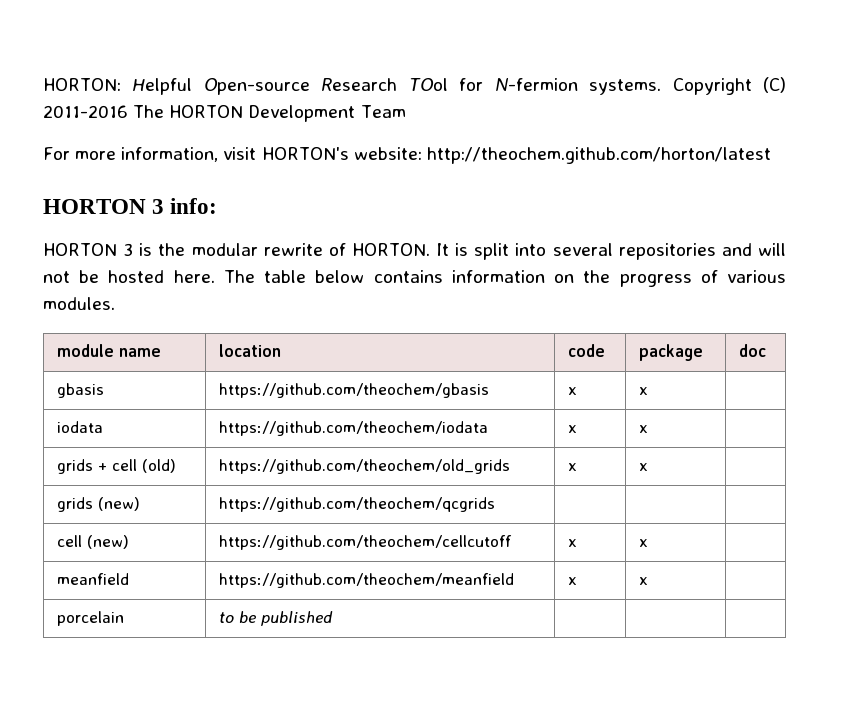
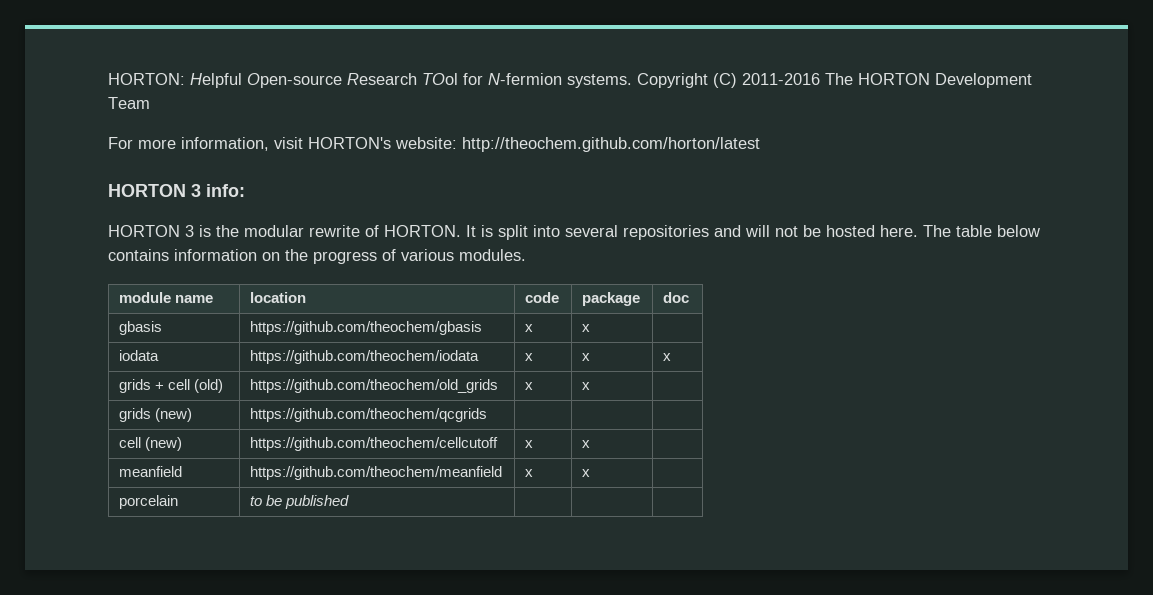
- iodata | https://github.com/theochem/iodata | x | x |
+ iodata | https://github.com/theochem/iodata | x | x | x

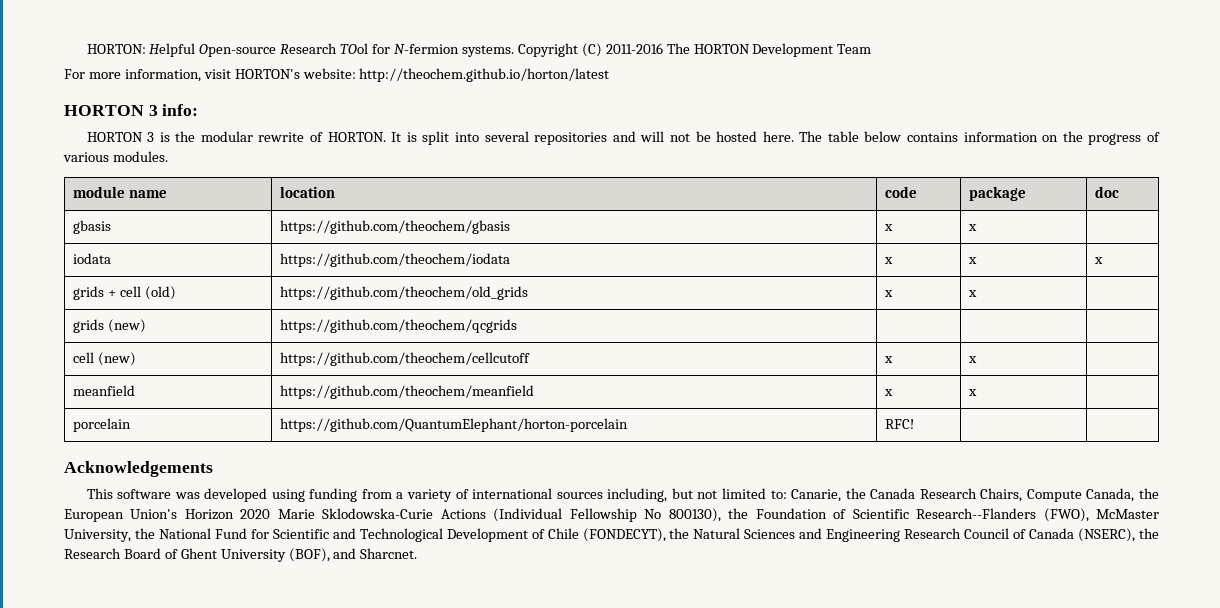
- For more information, visit HORTON's website: http://theochem.github.com/horton/latest
+ For more information, visit HORTON's website: http://theochem.github.io/horton/latest
- porcelain | to be published | | |
+ porcelain | https://github.com/QuantumElephant/horton-porcelain | RFC! | |
+ Acknowledgements
+ This software was developed using funding from a variety of international sources including, but not limited to: Canarie, the Canada Research Chairs, Compute Canada, the European Union's Horizon 2020 Marie Sklodowska-Curie Actions (Individual Fellowship No 800130), the Foundation of Scientific Research--Flanders (FWO), McMaster University, the National Fund for Scientific and Technological Development of Chile (FONDECYT), the Natural Sciences and Engineering Research Council of Canada (NSERC), the Research Board of Ghent University (BOF), and Sharcnet.

